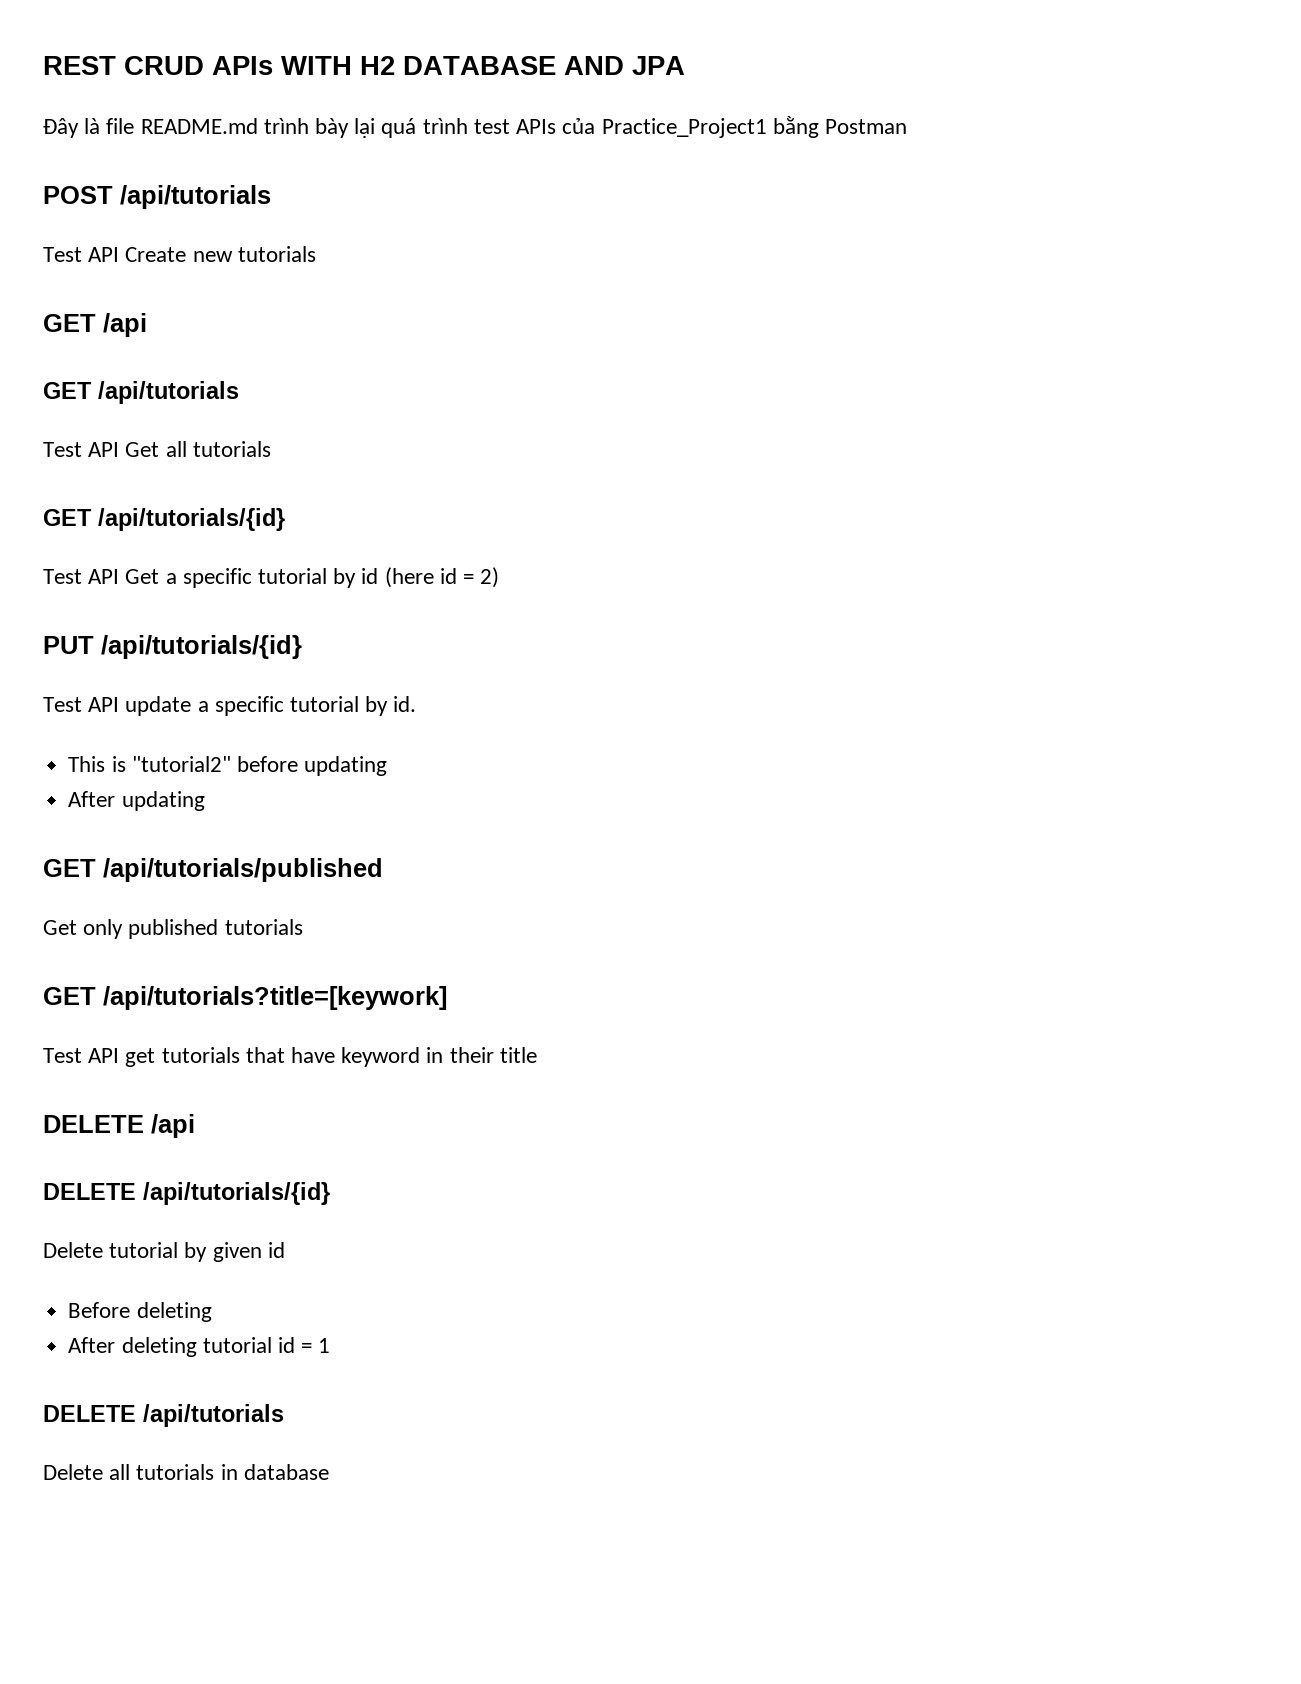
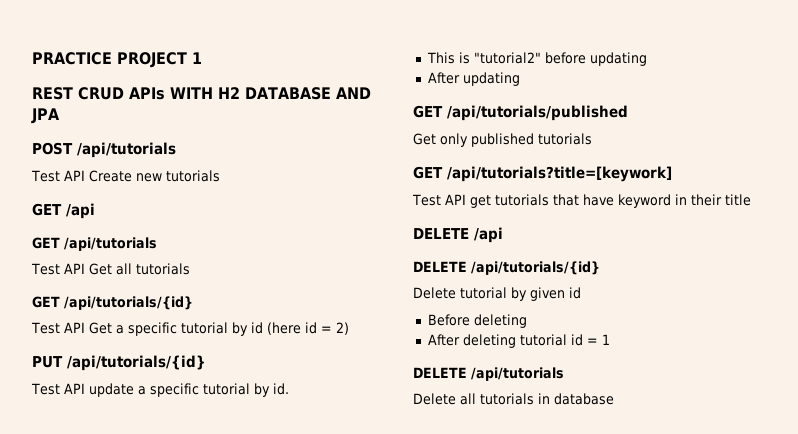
+ PRACTICE PROJECT 1
- Đây là file README.md trình bày lại quá trình test APIs của Practice_Project1 bằng Postman

